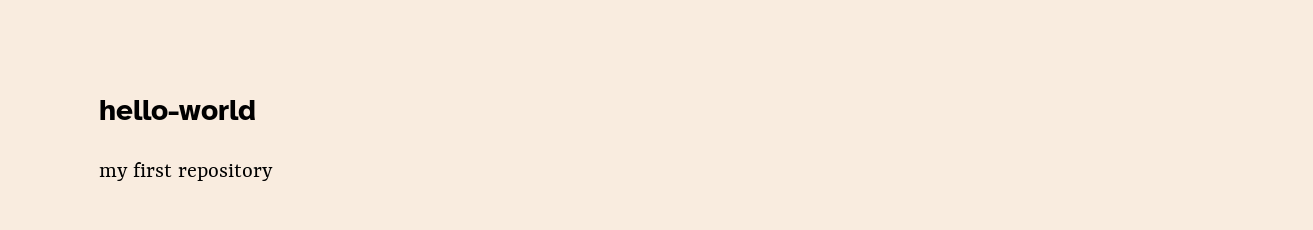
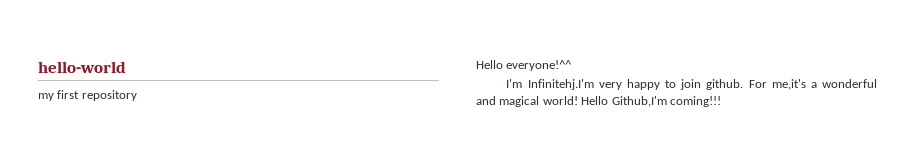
+ Hello everyone!^^
+ I'm Infinitehj.I'm very happy to join github. For me,it's a wonderful and magical world! Hello Github,I'm coming!!!

